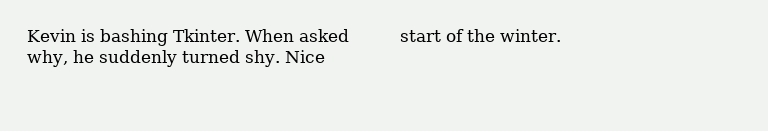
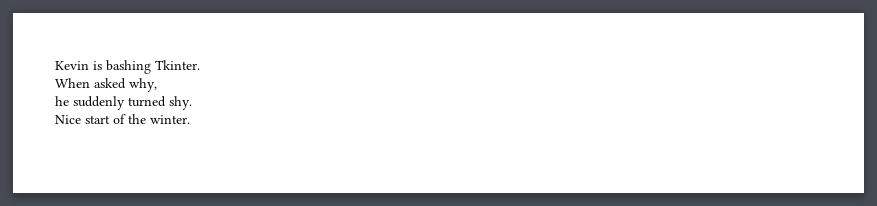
- Kevin is bashing Tkinter. When asked why, he suddenly turned shy. Nice start of the winter.
+ Kevin is bashing Tkinter.
+ When asked why,
+ he suddenly turned shy.
+ Nice start of the winter.

